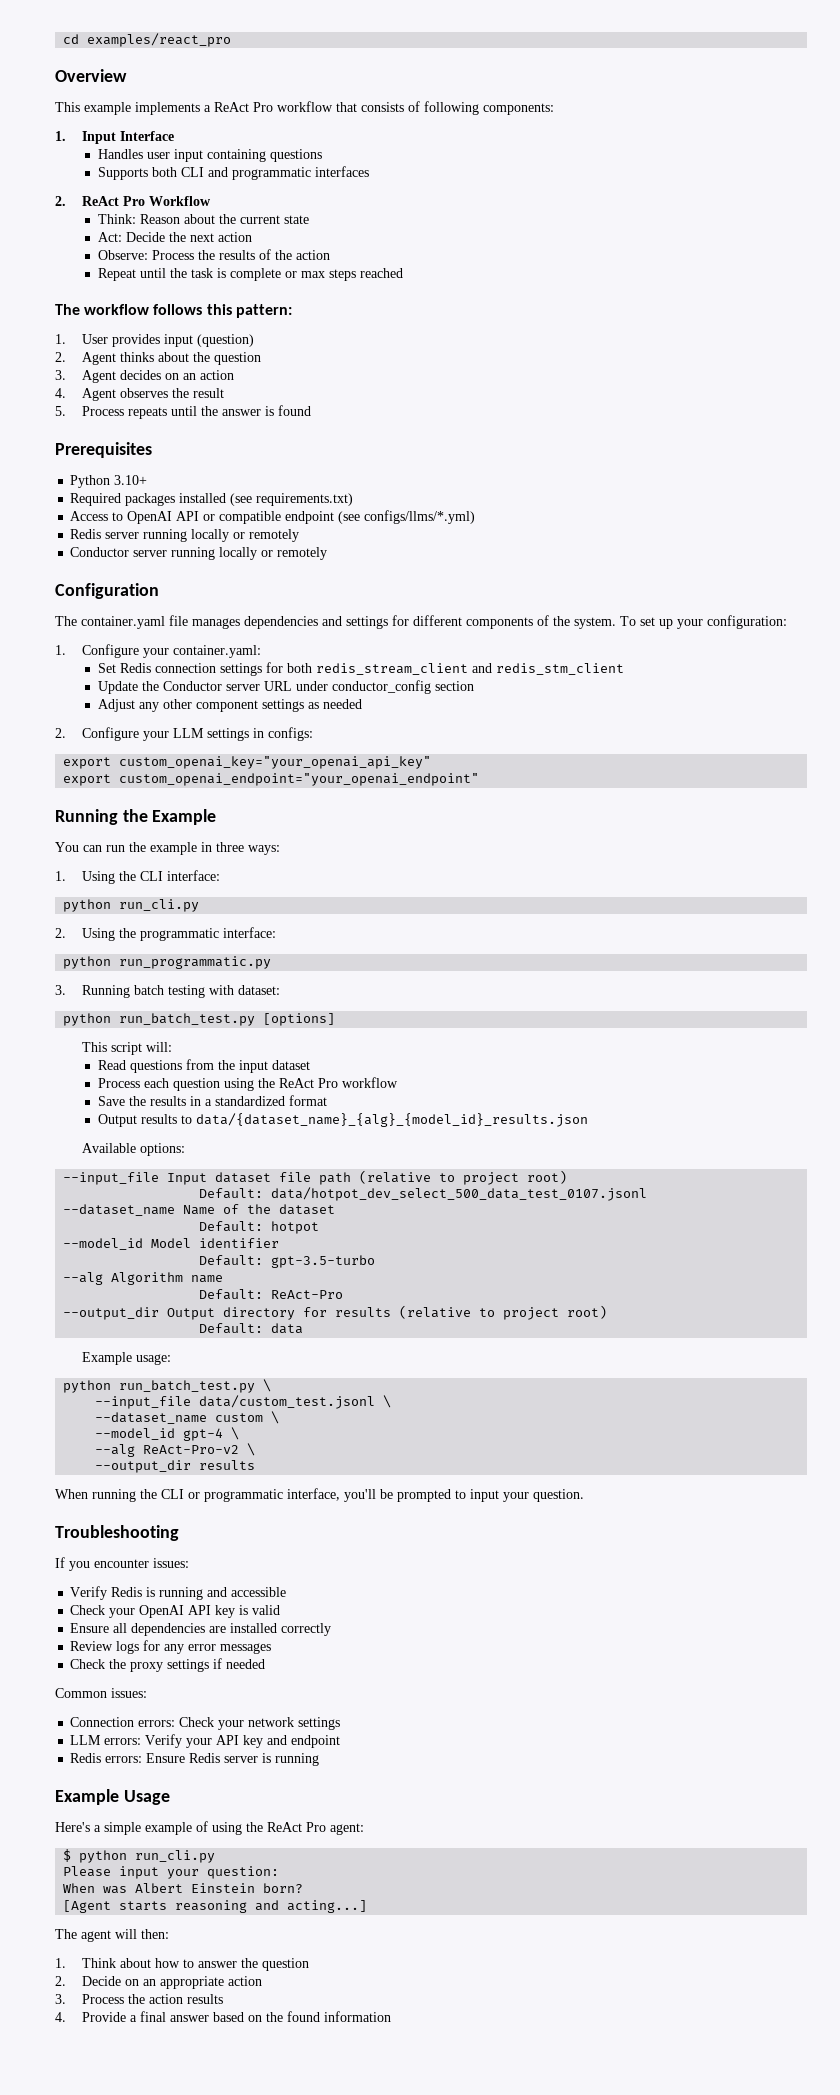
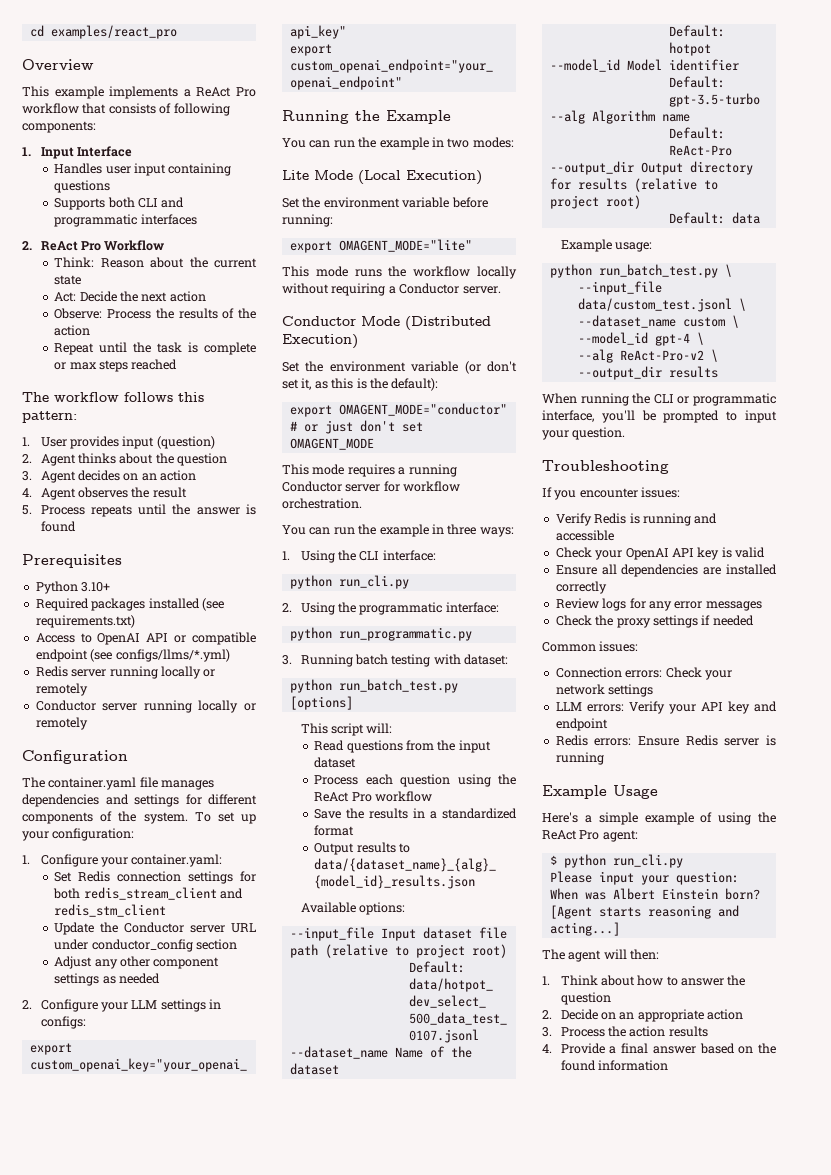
+ You can run the example in two modes:
+ Lite Mode (Local Execution)
+ Set the environment variable before running:
+ export OMAGENT_MODE="lite"
+ This mode runs the workflow locally without requiring a Conductor server.
+ Conductor Mode (Distributed Execution)
+ Set the environment variable (or don't set it, as this is the default):
+ export OMAGENT_MODE="conductor" # or just don't set OMAGENT_MODE
+ This mode requires a running Conductor server for workflow orchestration.

